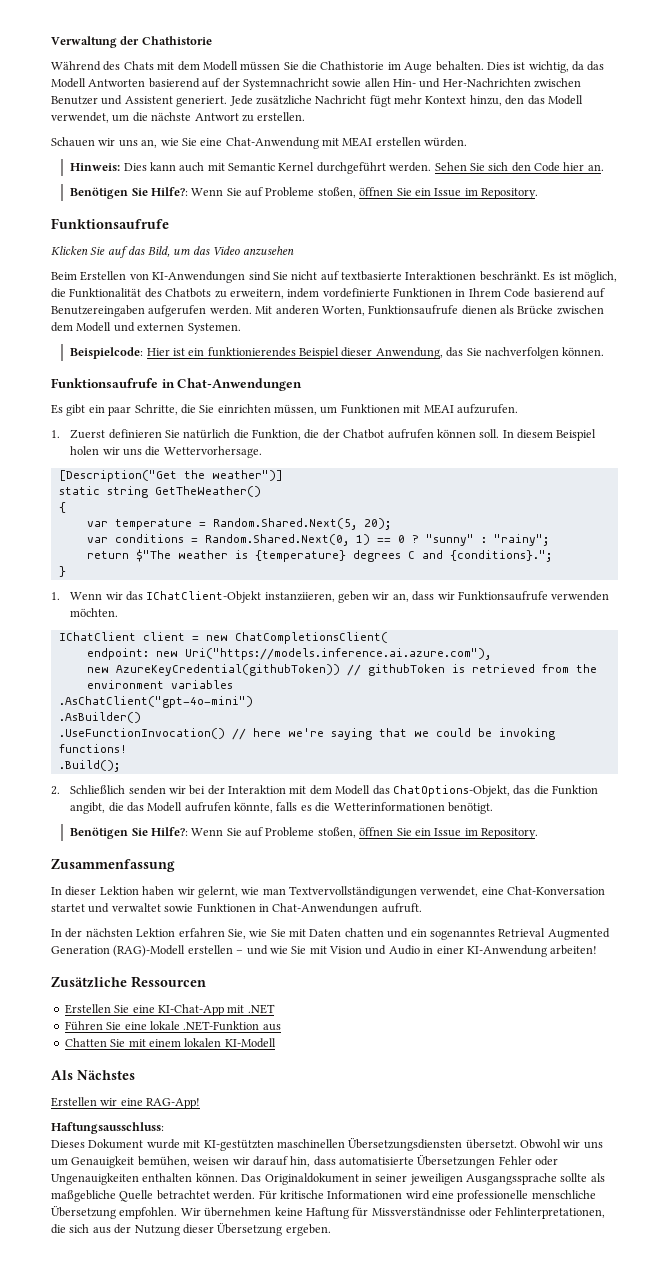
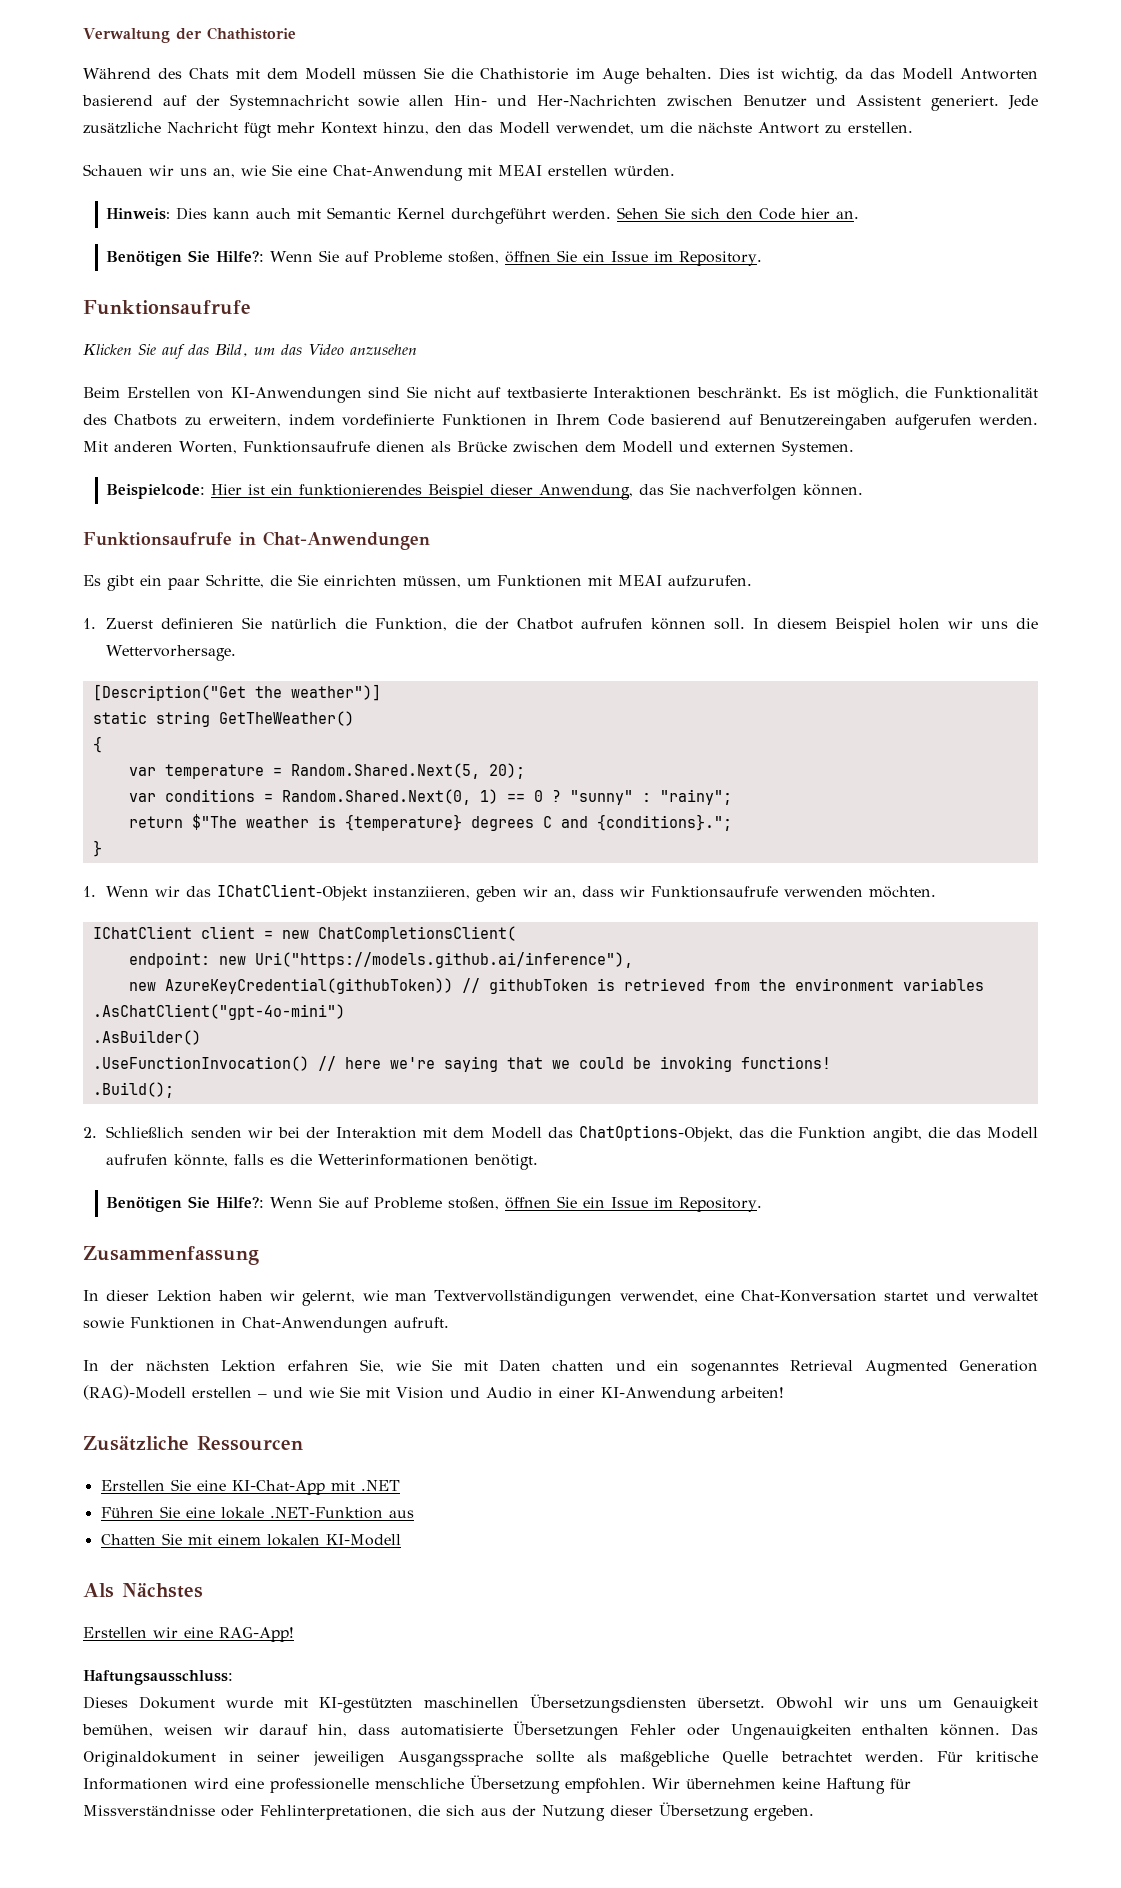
- endpoint: new Uri("https://models.inference.ai.azure.com"),
+ endpoint: new Uri("https://models.github.ai/inference"),

